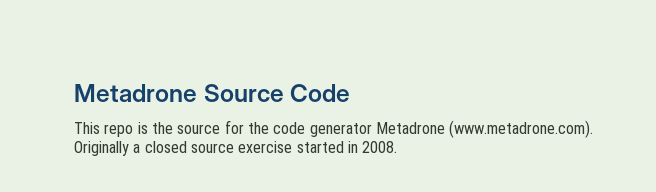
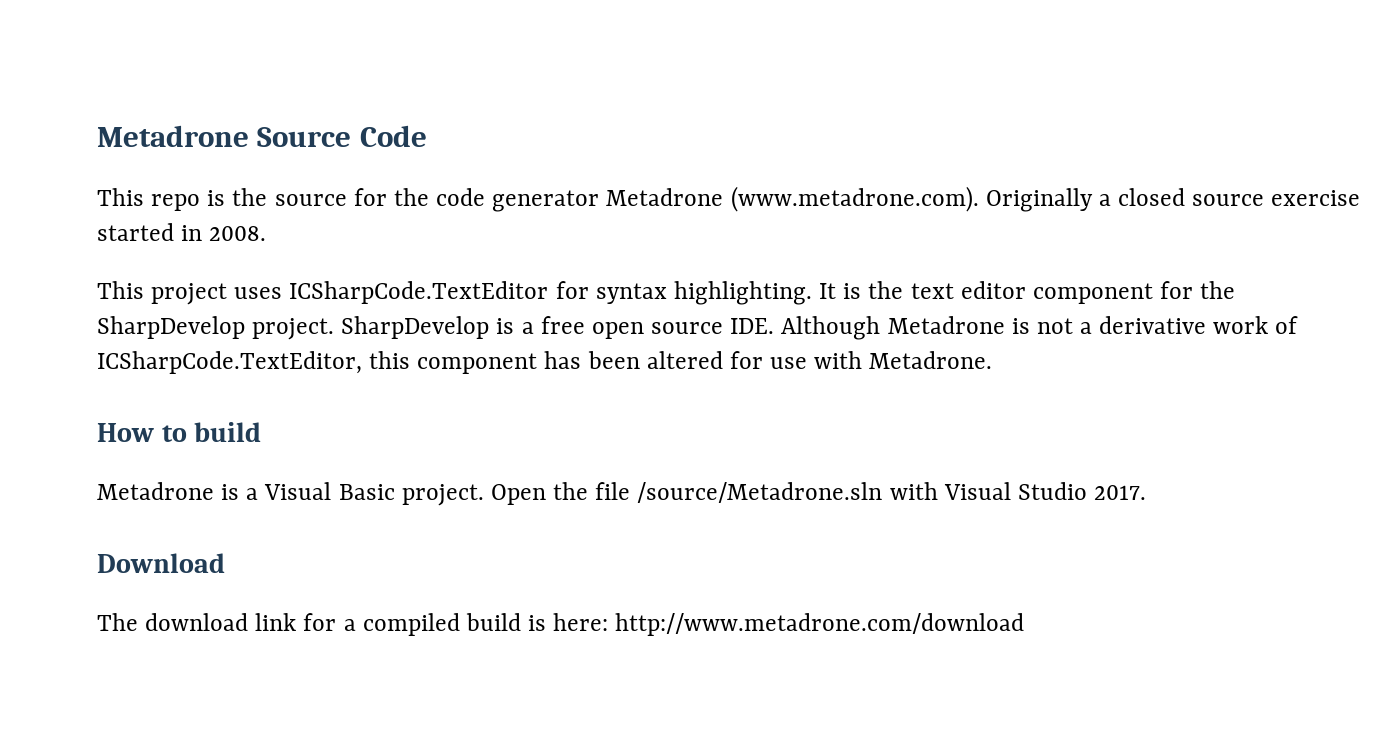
+ This project uses ICSharpCode.TextEditor for syntax highlighting. It is the text editor component for the SharpDevelop project. SharpDevelop is a free open source IDE. Although Metadrone is not a derivative work of ICSharpCode.TextEditor, this component has been altered for use with Metadrone.
+ How to build
+ Metadrone is a Visual Basic project. Open the file /source/Metadrone.sln with Visual Studio 2017.
+ Download
+ The download link for a compiled build is here: http://www.metadrone.com/download

